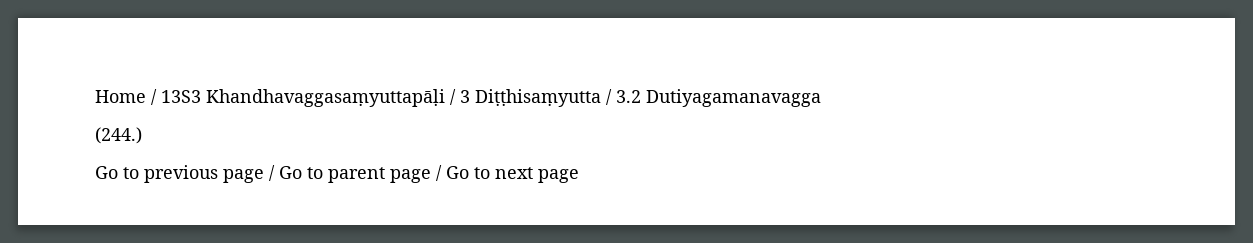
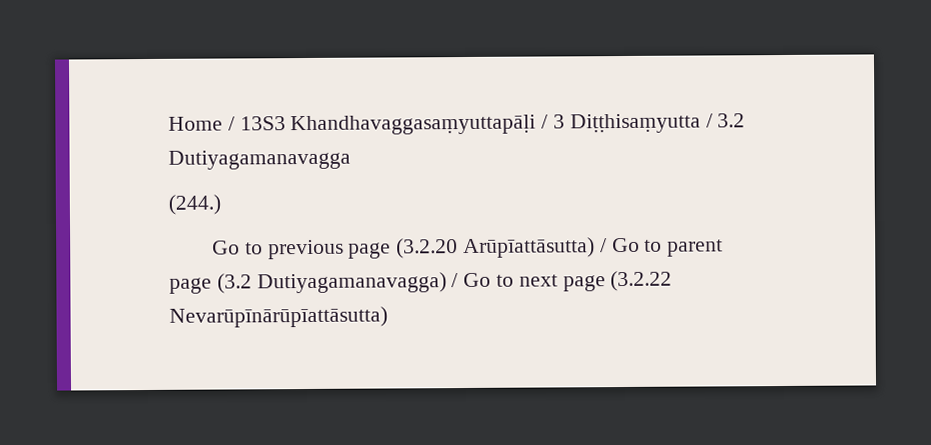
- Go to previous page / Go to parent page / Go to next page
+ Go to previous page (3.2.20 Arūpīattāsutta) / Go to parent page (3.2 Dutiyagamanavagga) / Go to next page (3.2.22 Nevarūpīnārūpīattāsutta)

